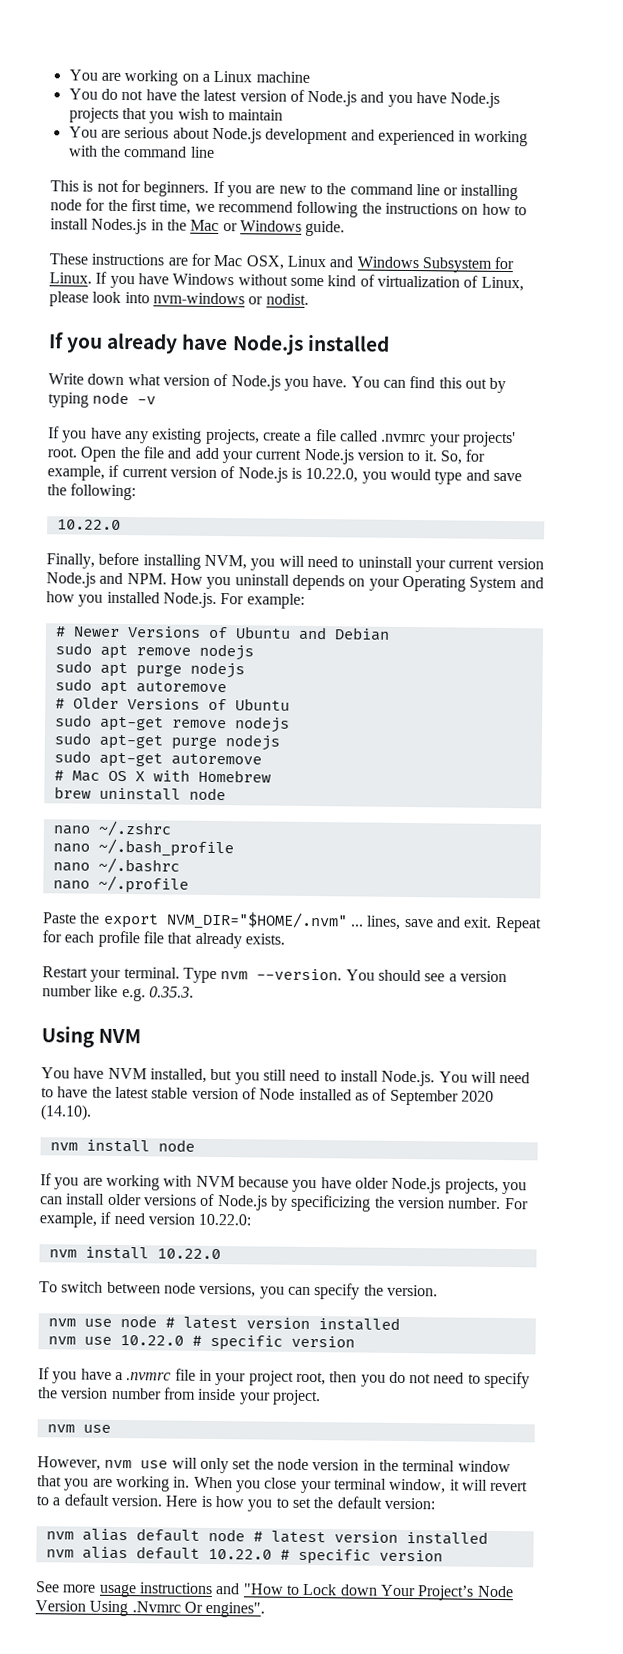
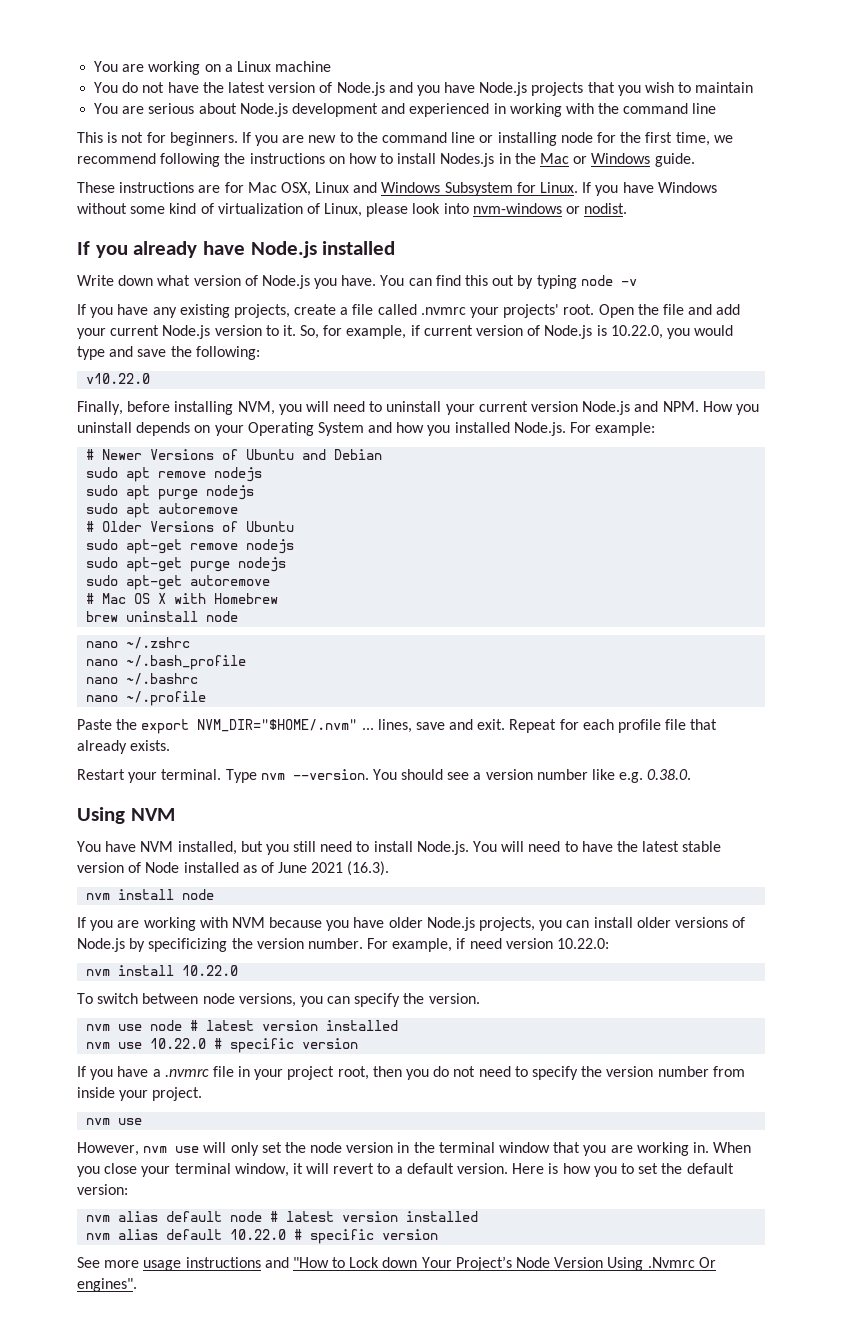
  So, for example, if current version of Node.js is 10.22.0, you would type and save the following:
- 10.22.0
+ v10.22.0
- You should see a version number like e.g. 0.35.3.
+ You should see a version number like e.g. 0.38.0.
- You have NVM installed, but you still need to install Node.js. You will need to have the latest stable version of Node installed as of September 2020 (14.10).
+ You have NVM installed, but you still need to install Node.js. You will need to have the latest stable version of Node installed as of June 2021 (16.3).

